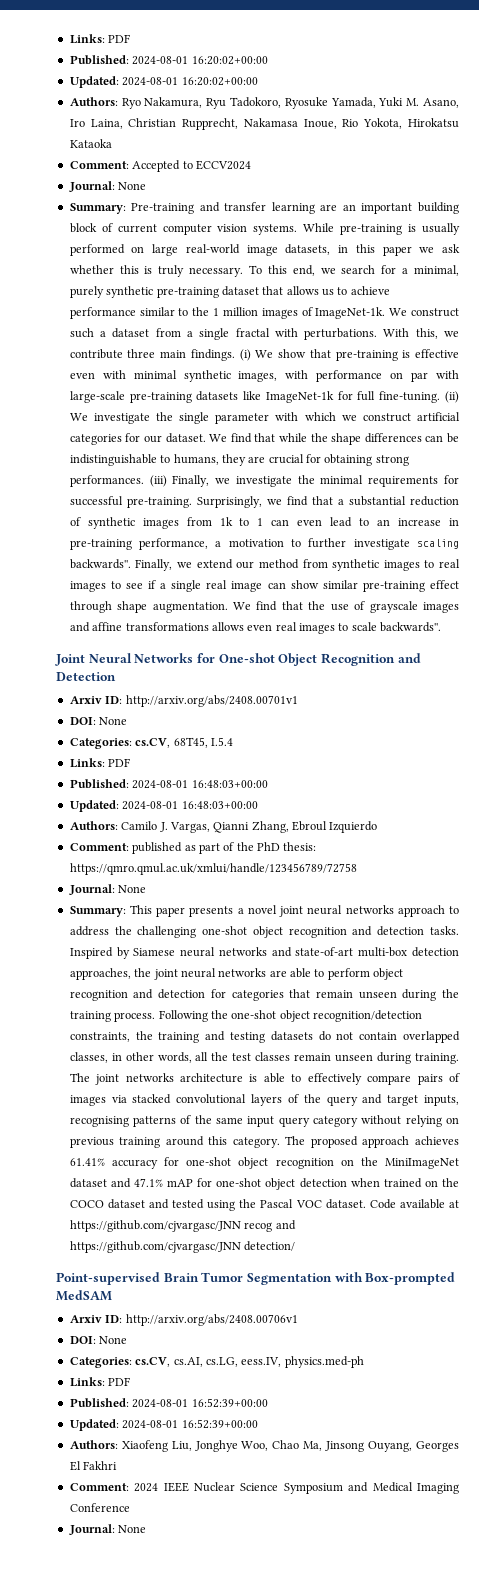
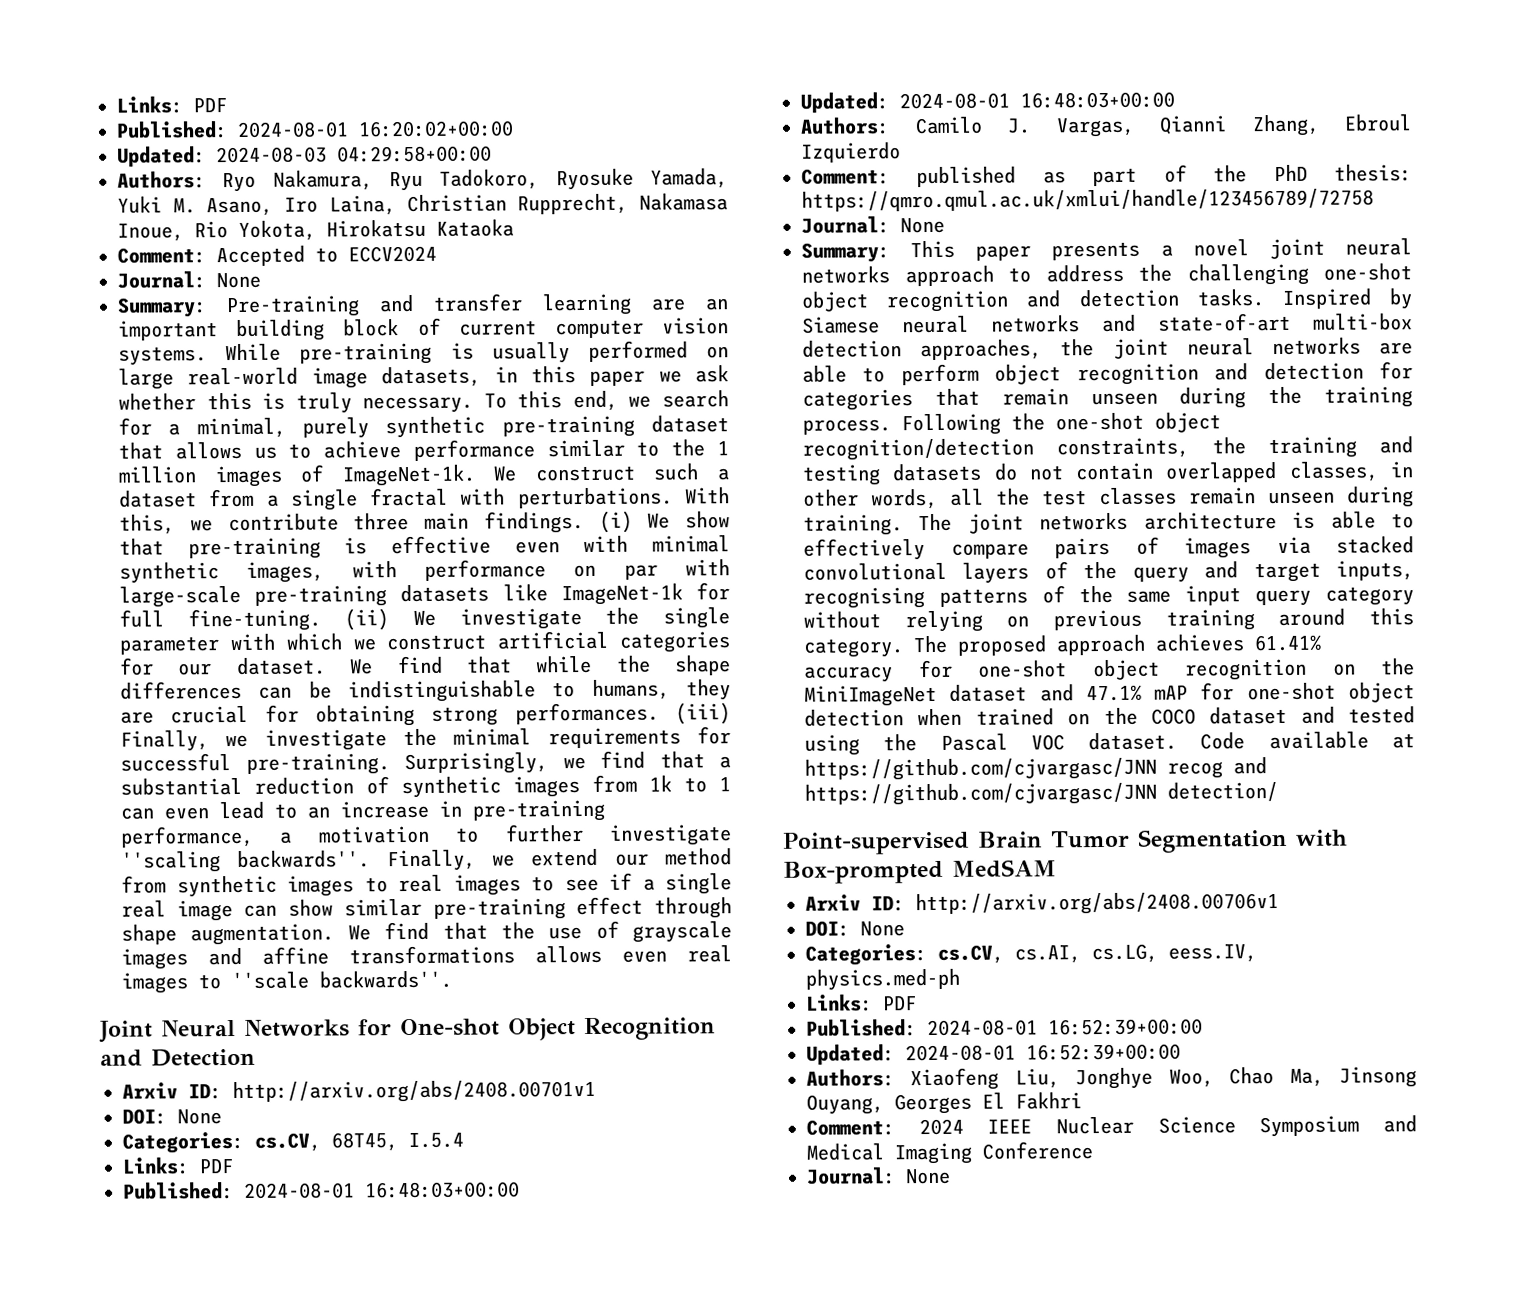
- Updated: 2024-08-01 16:20:02+00:00
+ Updated: 2024-08-03 04:29:58+00:00
- Surprisingly, we find that a substantial reduction of synthetic images from 1k to 1 can even lead to an increase in pre-training performance, a motivation to further investigate scaling backwards''.
+ Surprisingly, we find that a substantial reduction of synthetic images from 1k to 1 can even lead to an increase in pre-training performance, a motivation to further investigate ''scaling backwards''.
- We find that the use of grayscale images and affine transformations allows even real images to scale backwards''.
+ We find that the use of grayscale images and affine transformations allows even real images to ''scale backwards''.

